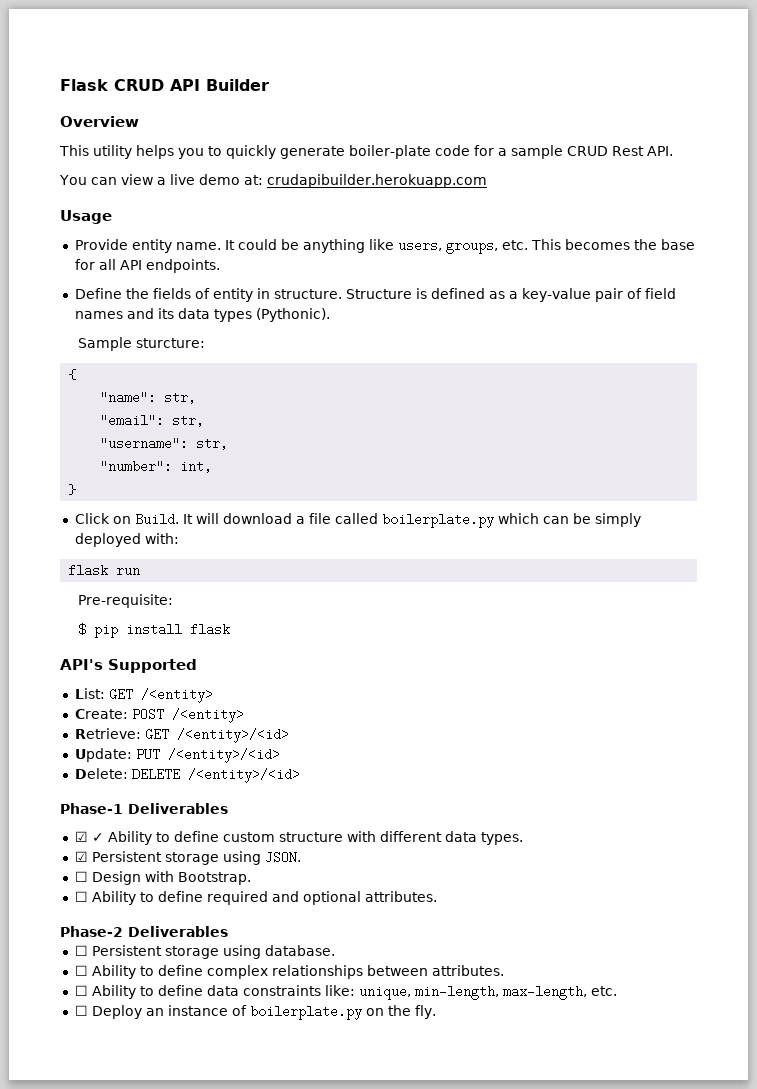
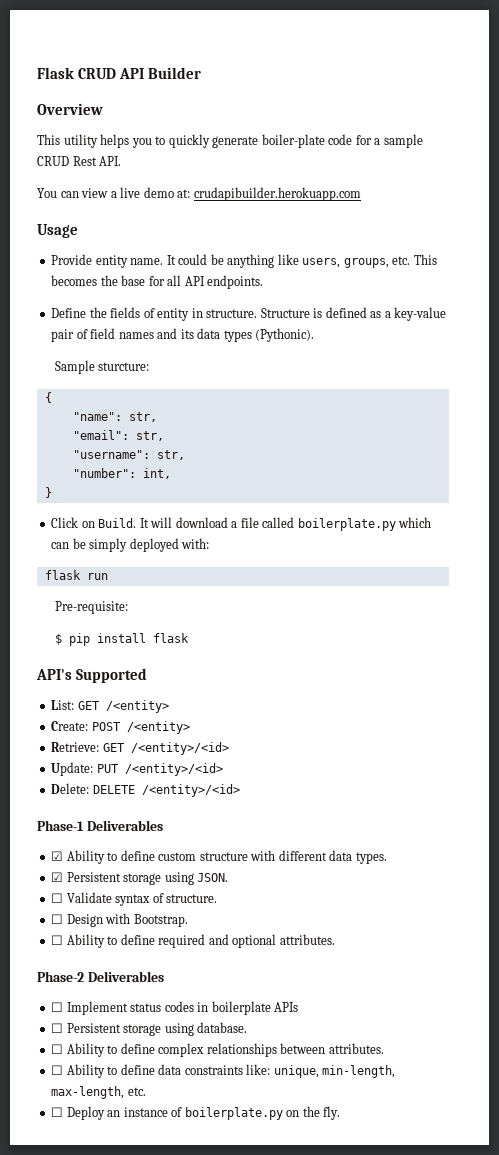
- ☑ ✓ Ability to define custom structure with different data types.
+ ☑ Ability to define custom structure with different data types.
+ ☐ Validate syntax of structure.
+ ☐ Implement status codes in boilerplate APIs

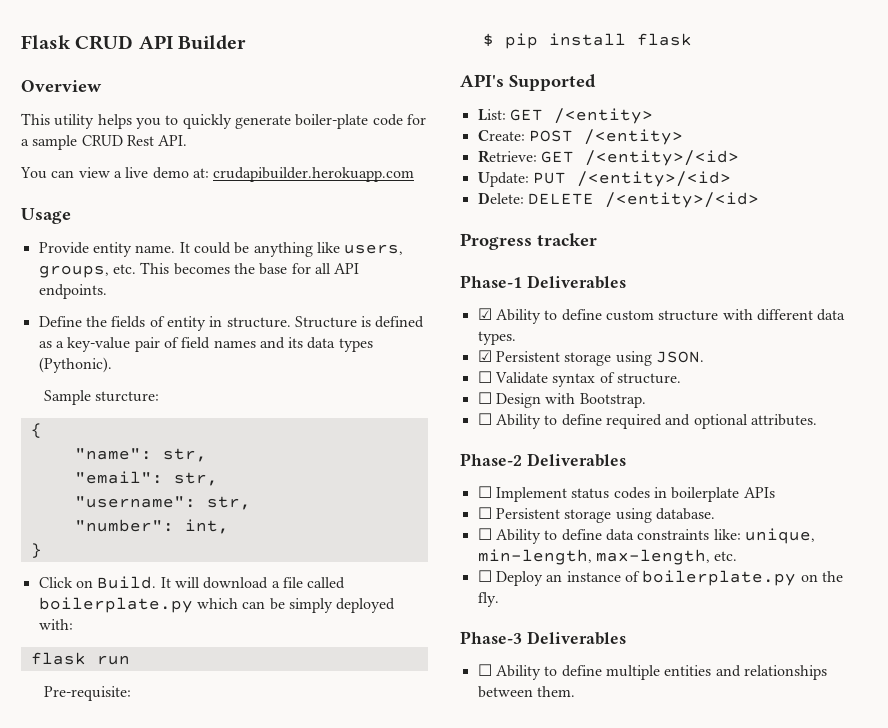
+ Progress tracker
- ☐ Ability to define complex relationships between attributes.
+ Phase-3 Deliverables
+ ☐ Ability to define multiple entities and relationships between them.

